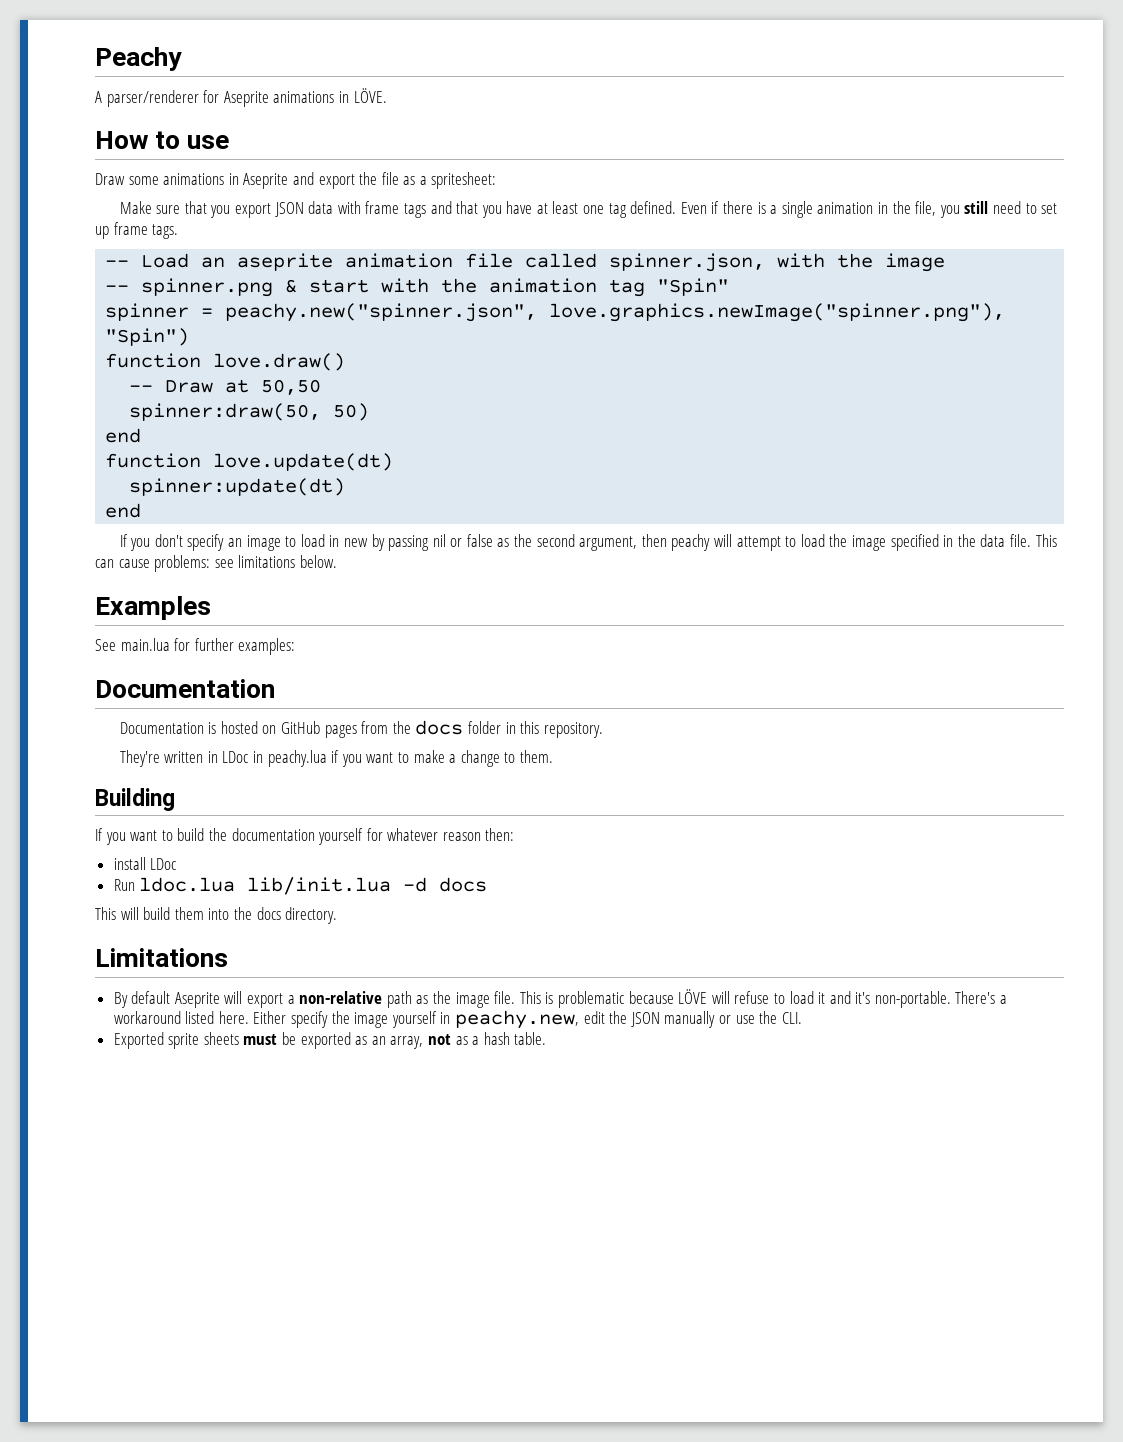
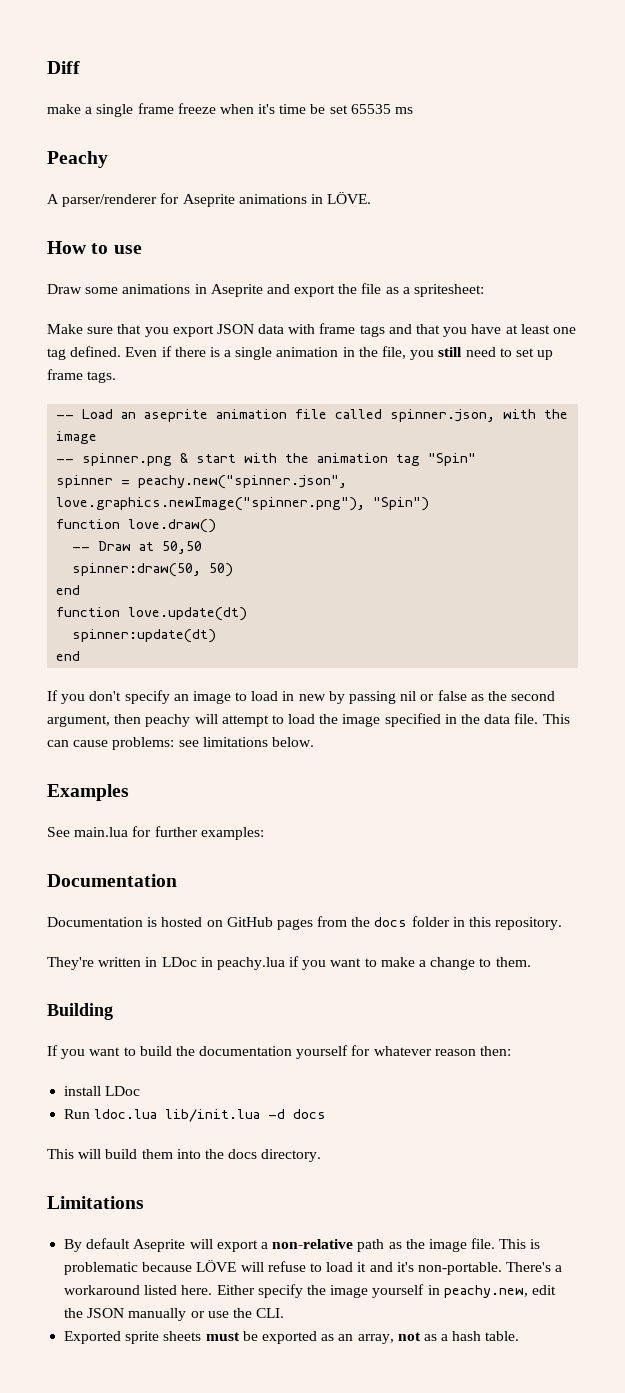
+ Diff
+ make a single frame freeze when it's time be set 65535 ms

